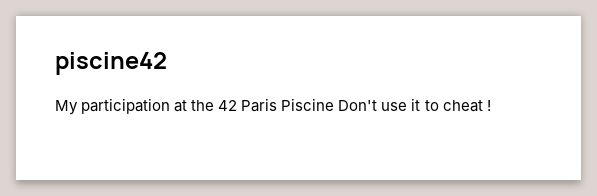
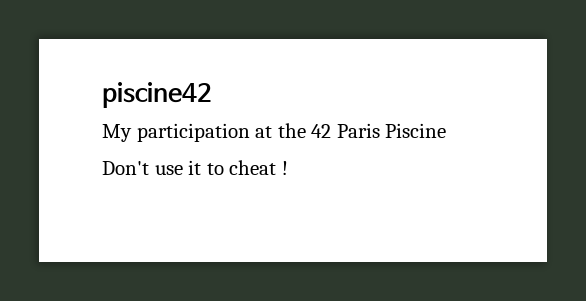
- My participation at the 42 Paris Piscine Don't use it to cheat !
+ My participation at the 42 Paris Piscine
+ Don't use it to cheat !

